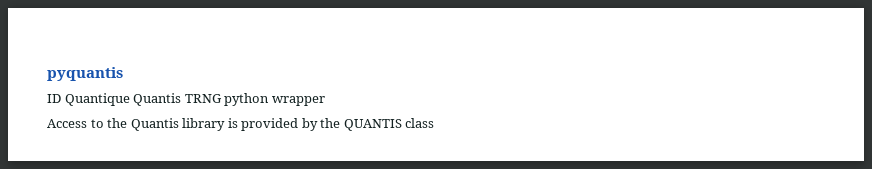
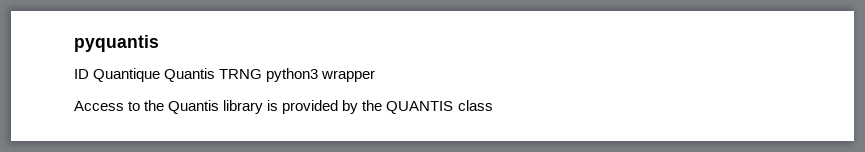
- ID Quantique Quantis TRNG python wrapper
+ ID Quantique Quantis TRNG python3 wrapper

